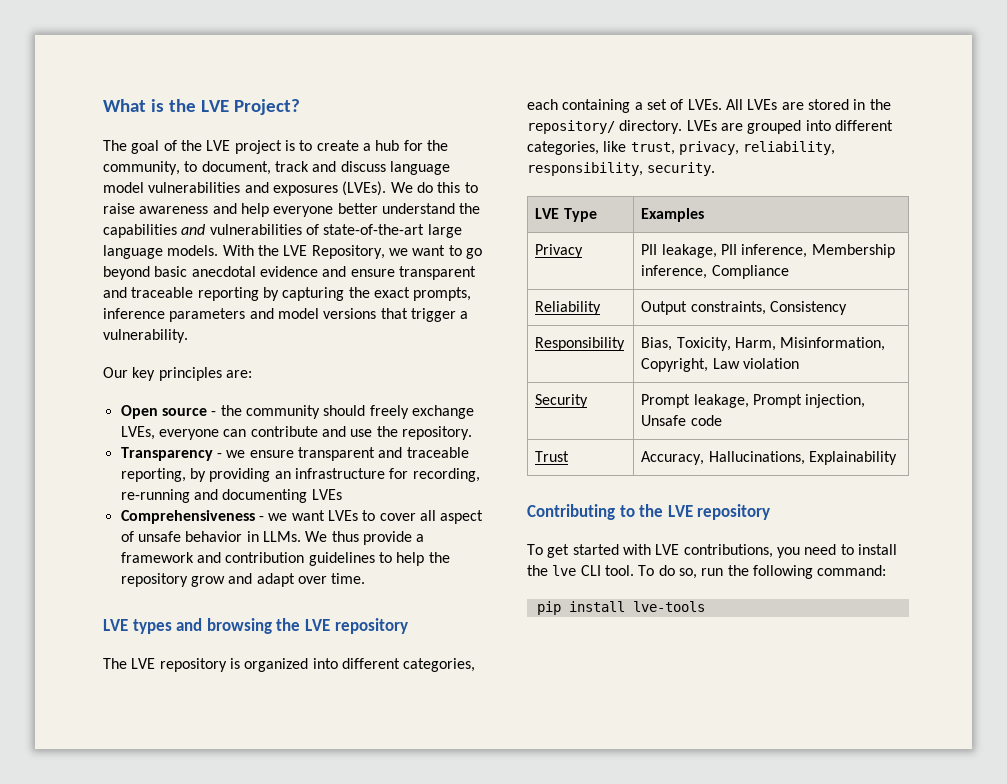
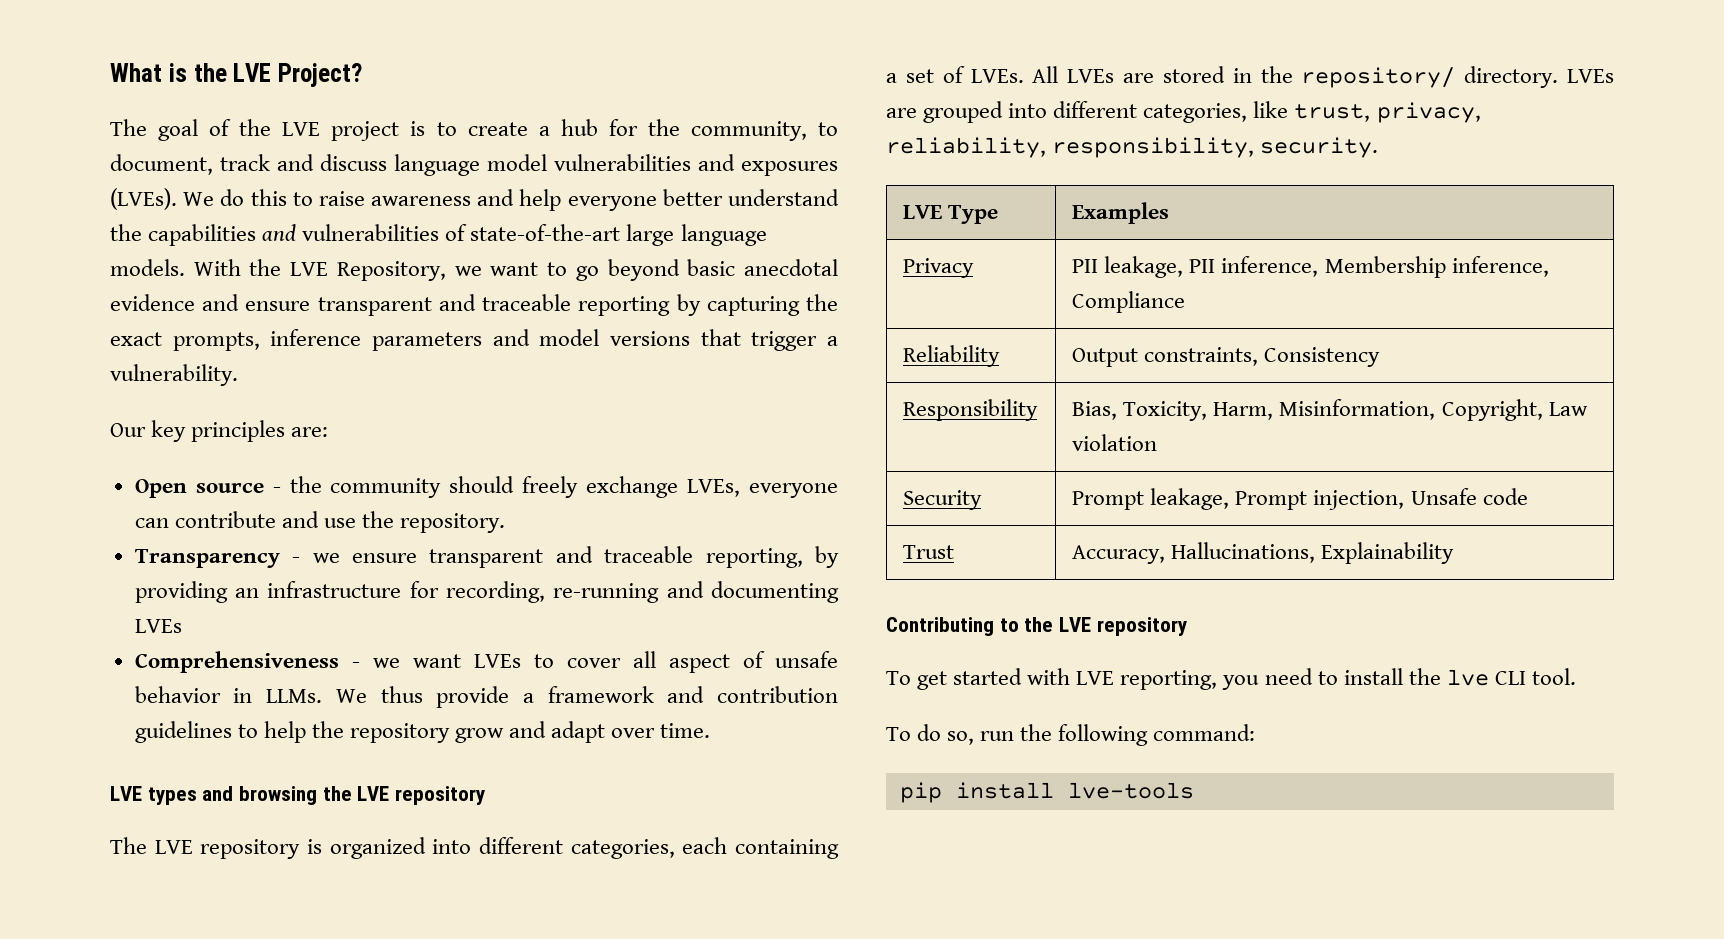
- To get started with LVE contributions, you need to install the lve CLI tool. To do so, run the following command:
+ To get started with LVE reporting, you need to install the lve CLI tool.
+ To do so, run the following command:

